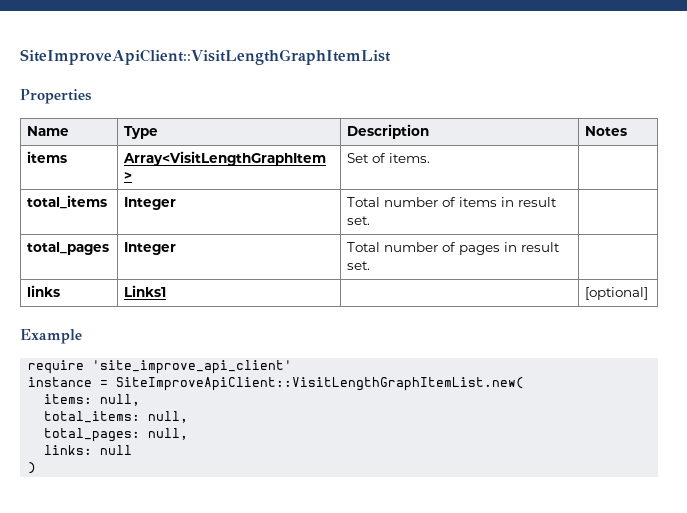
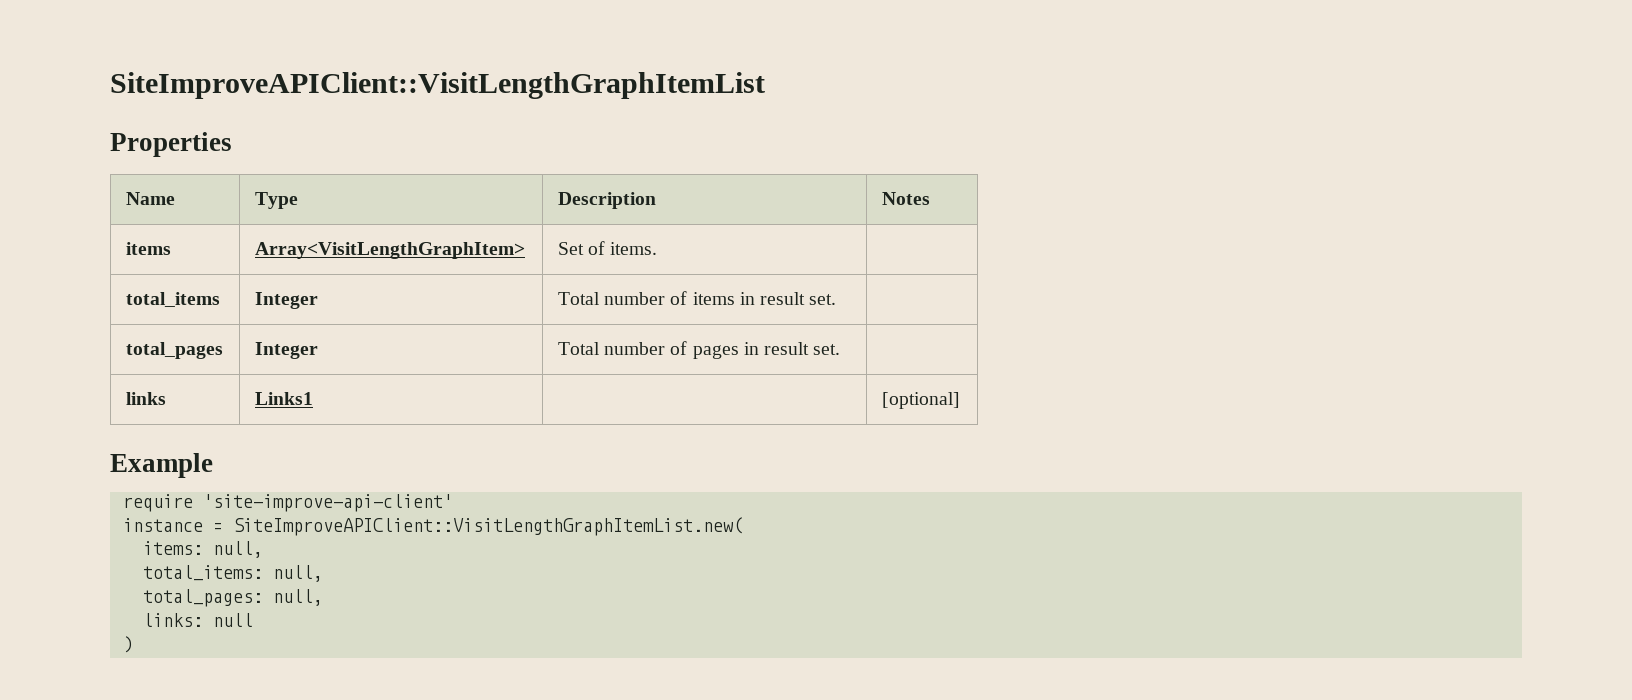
- SiteImproveApiClient::VisitLengthGraphItemList
+ SiteImproveAPIClient::VisitLengthGraphItemList
- require 'site_improve_api_client'
+ require 'site-improve-api-client'
- instance = SiteImproveApiClient::VisitLengthGraphItemList.new(
+ instance = SiteImproveAPIClient::VisitLengthGraphItemList.new(

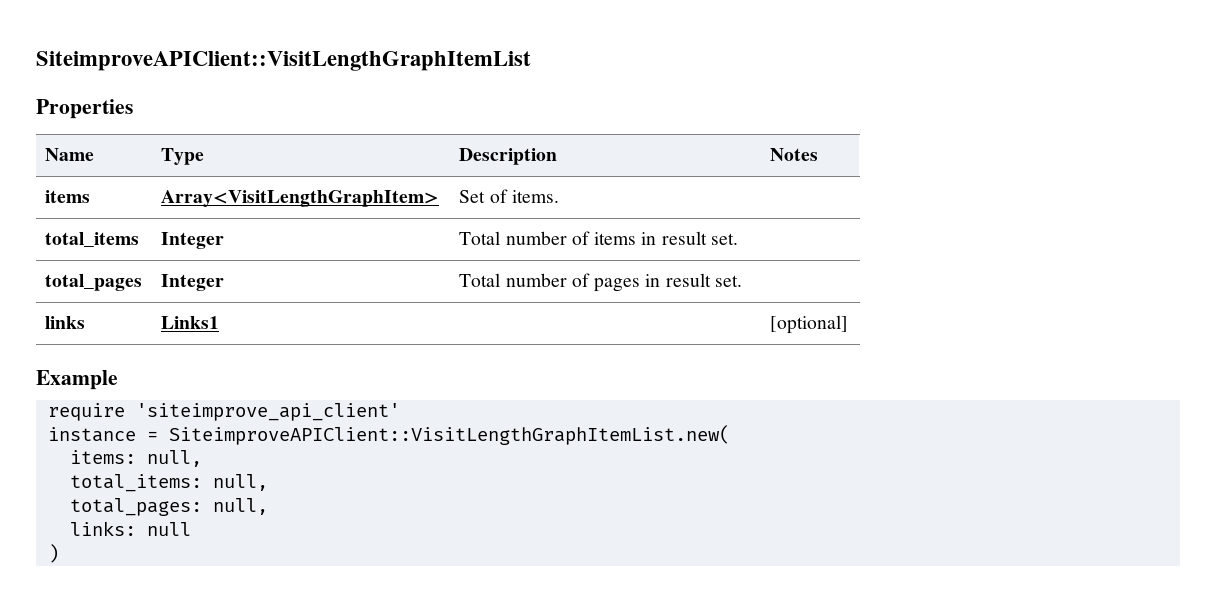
- SiteImproveAPIClient::VisitLengthGraphItemList
+ SiteimproveAPIClient::VisitLengthGraphItemList
- require 'site-improve-api-client'
+ require 'siteimprove_api_client'
- instance = SiteImproveAPIClient::VisitLengthGraphItemList.new(
+ instance = SiteimproveAPIClient::VisitLengthGraphItemList.new(

